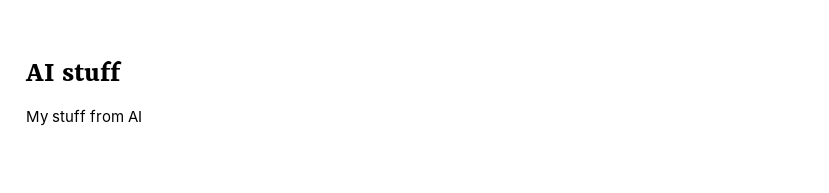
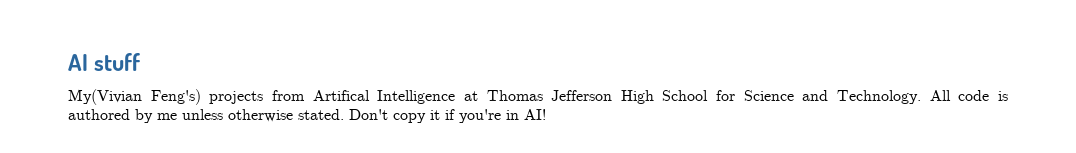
- My stuff from AI
+ My(Vivian Feng's) projects from Artifical Intelligence at Thomas Jefferson High School for Science and Technology. All code is authored by me unless otherwise stated. Don't copy it if you're in AI!

